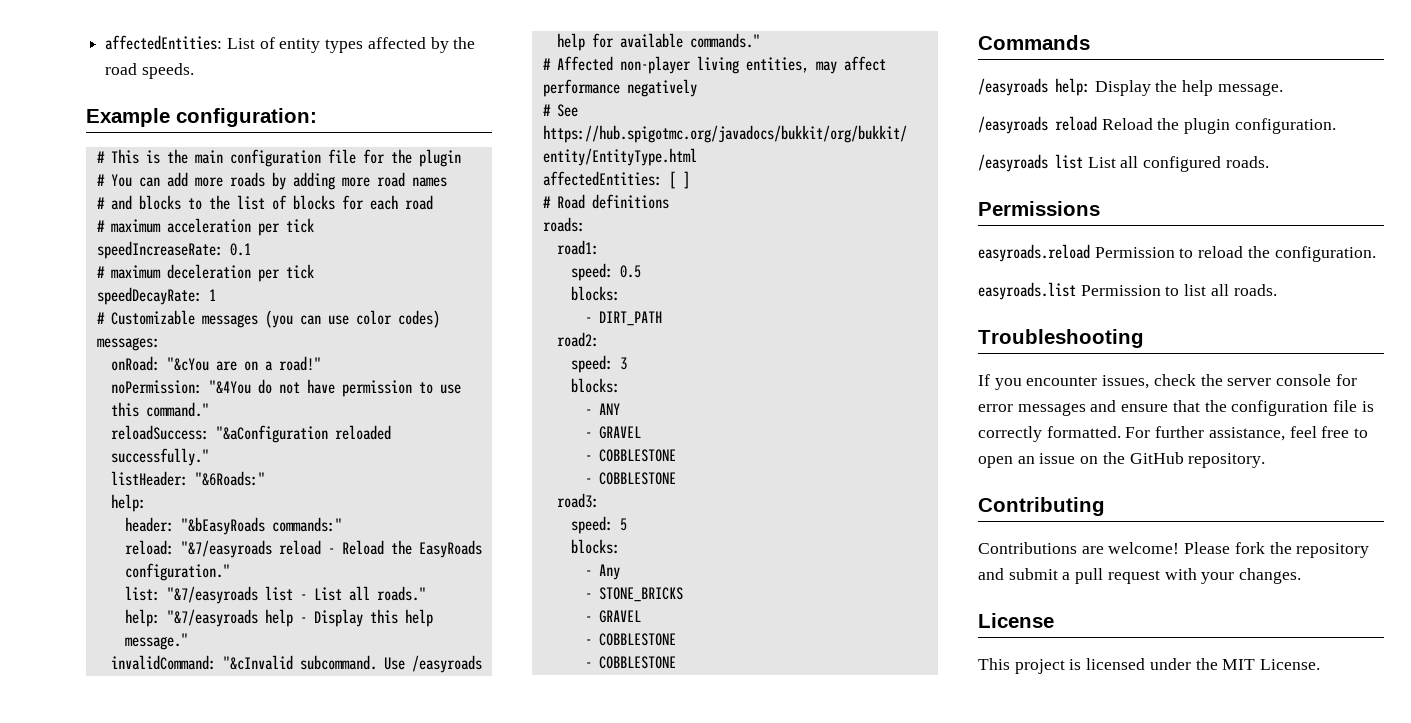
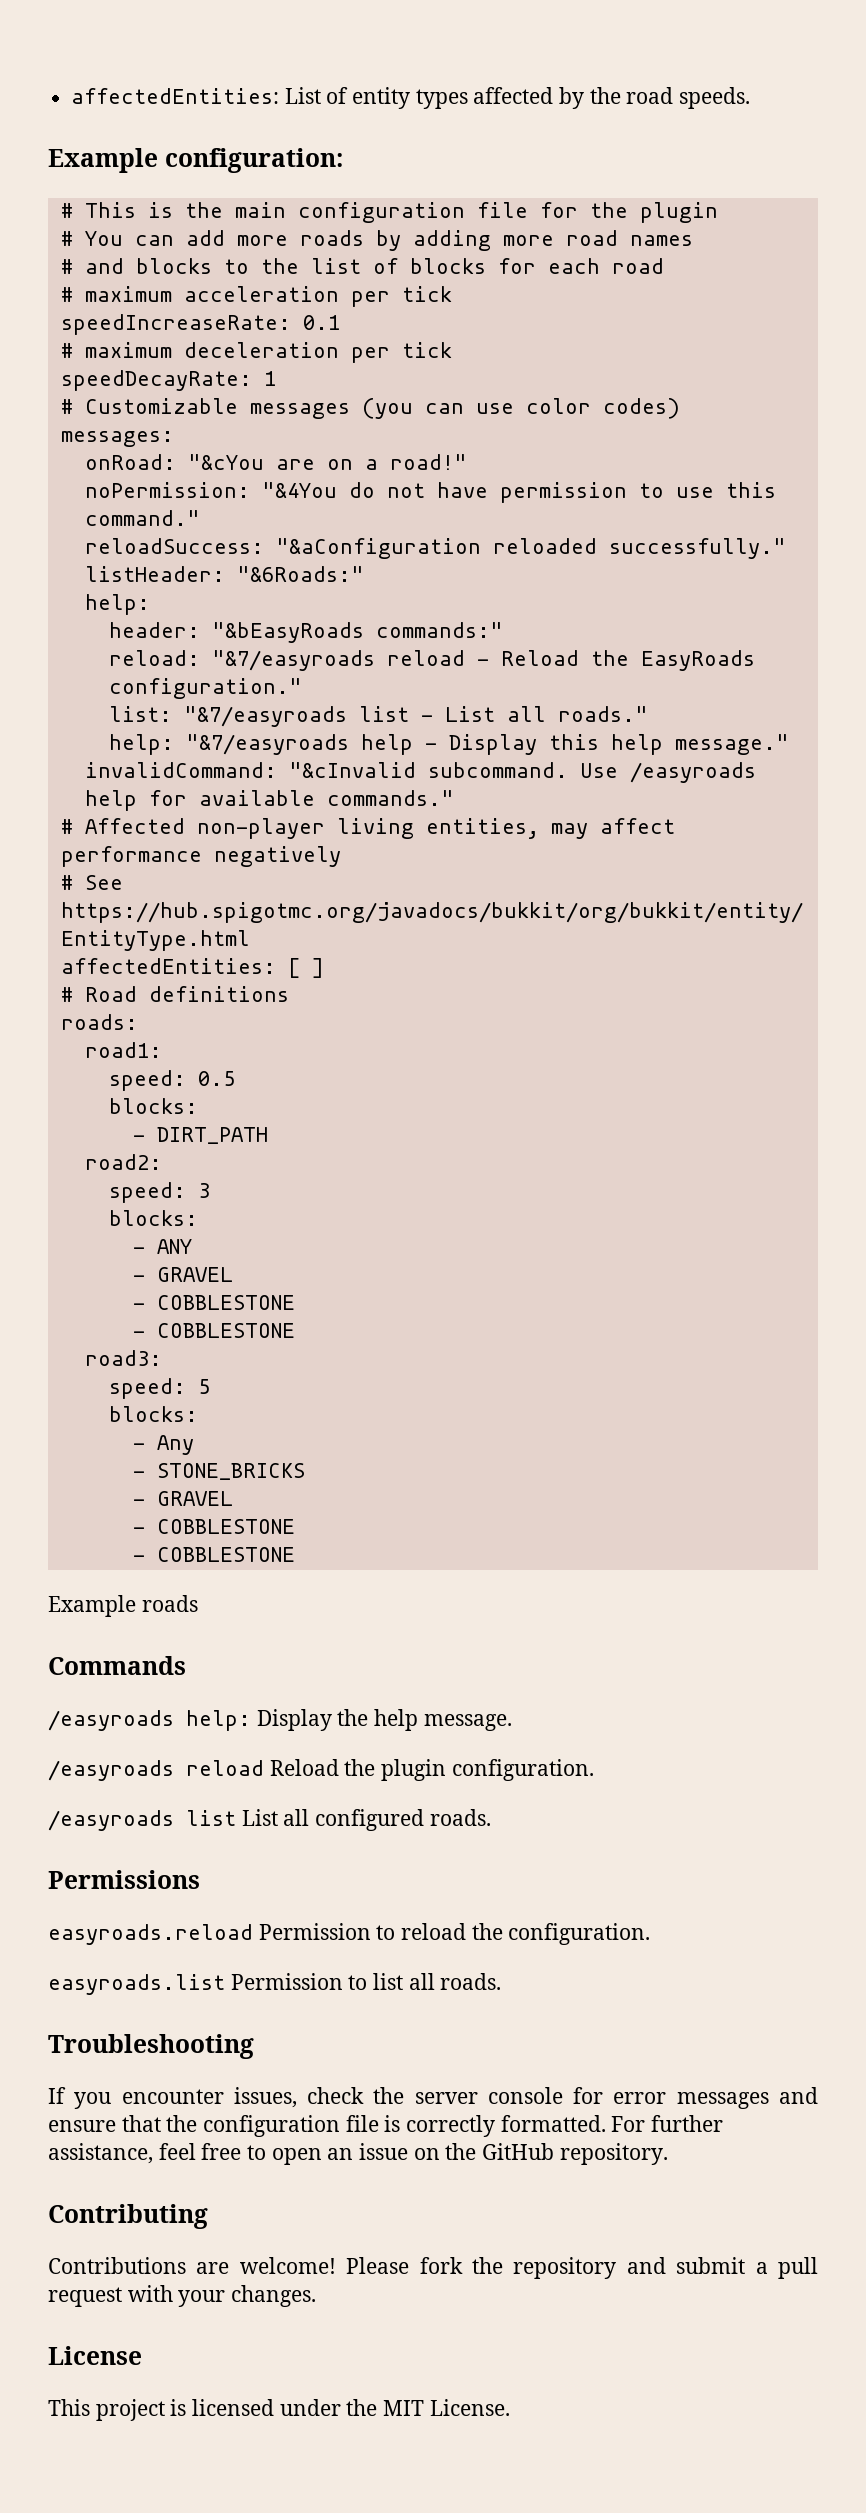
+ Example roads

